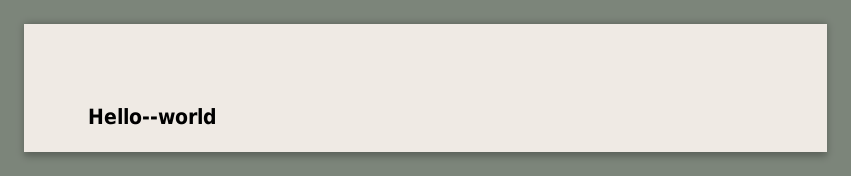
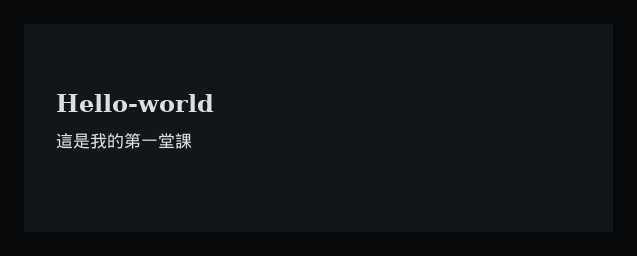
- Hello--world
+ Hello-world
+ 這是我的第一堂課

